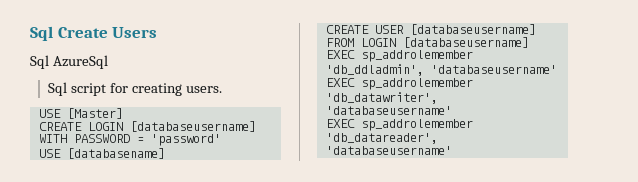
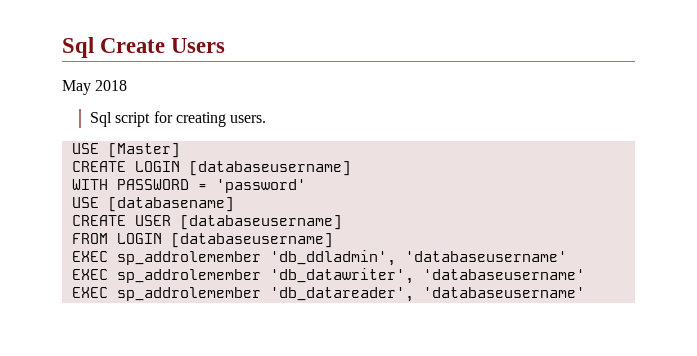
- Sql AzureSql
+ May 2018

